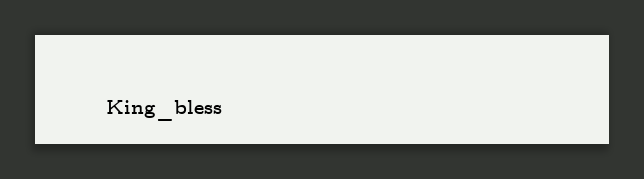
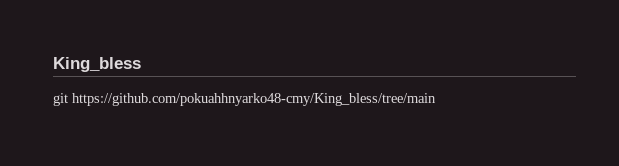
+ git https://github.com/pokuahhnyarko48-cmy/King_bless/tree/main

